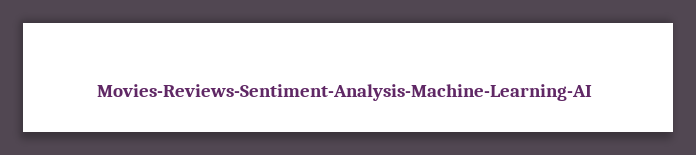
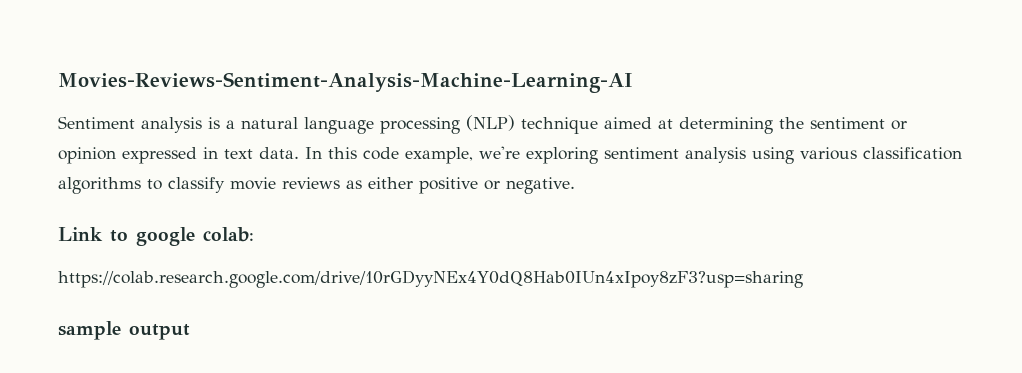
+ Sentiment analysis is a natural language processing (NLP) technique aimed at determining the sentiment or opinion expressed in text data. In this code example, we're exploring sentiment analysis using various classification algorithms to classify movie reviews as either positive or negative.
+ Link to google colab:
+ https://colab.research.google.com/drive/10rGDyyNEx4Y0dQ8Hab0IUn4xIpoy8zF3?usp=sharing
+ sample output

